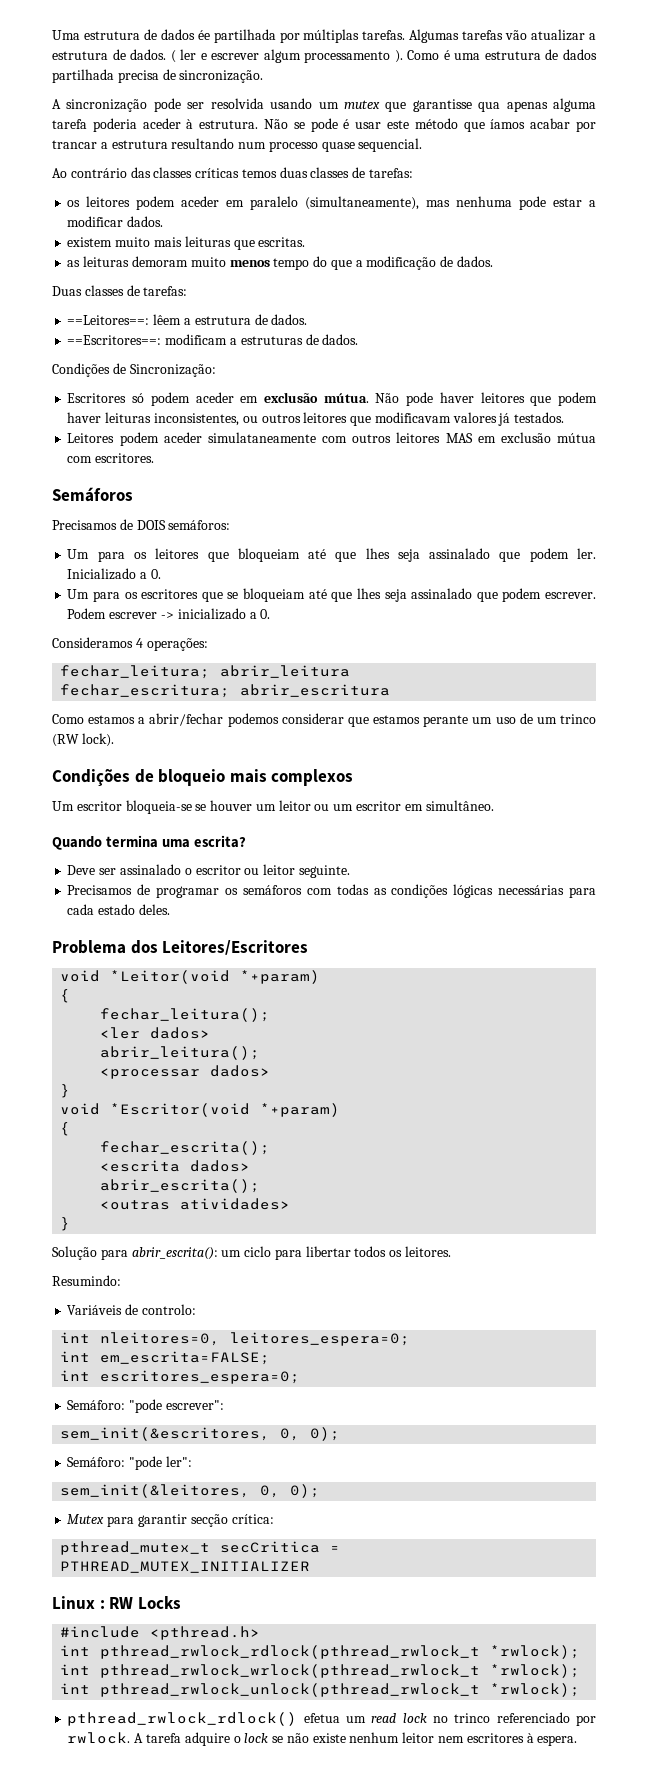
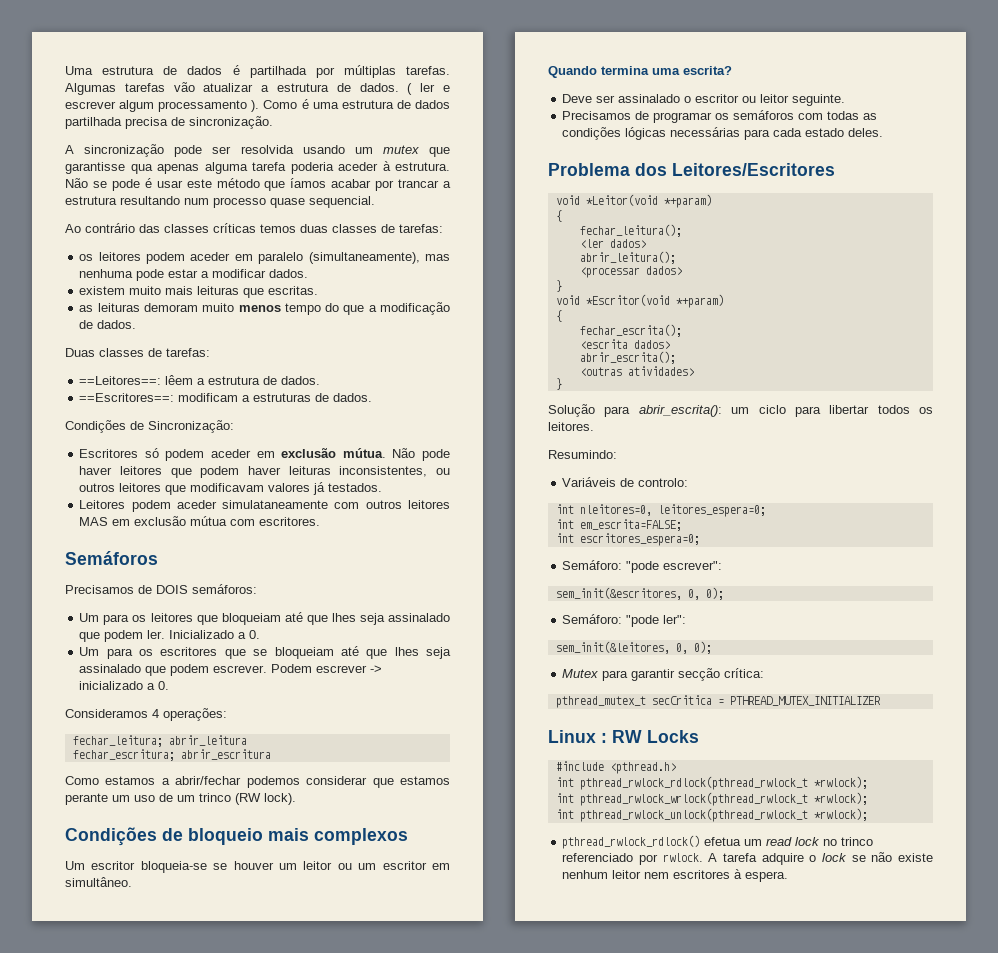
- Uma estrutura de dados ée partilhada por múltiplas tarefas.
+ Uma estrutura de dados é partilhada por múltiplas tarefas.

